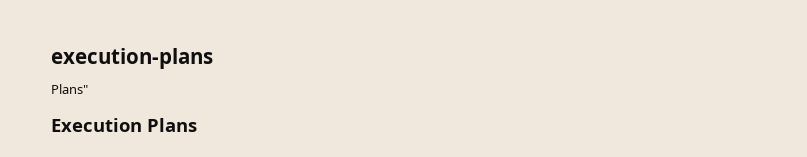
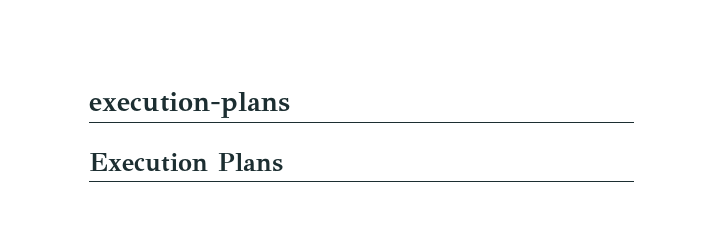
- Plans"

